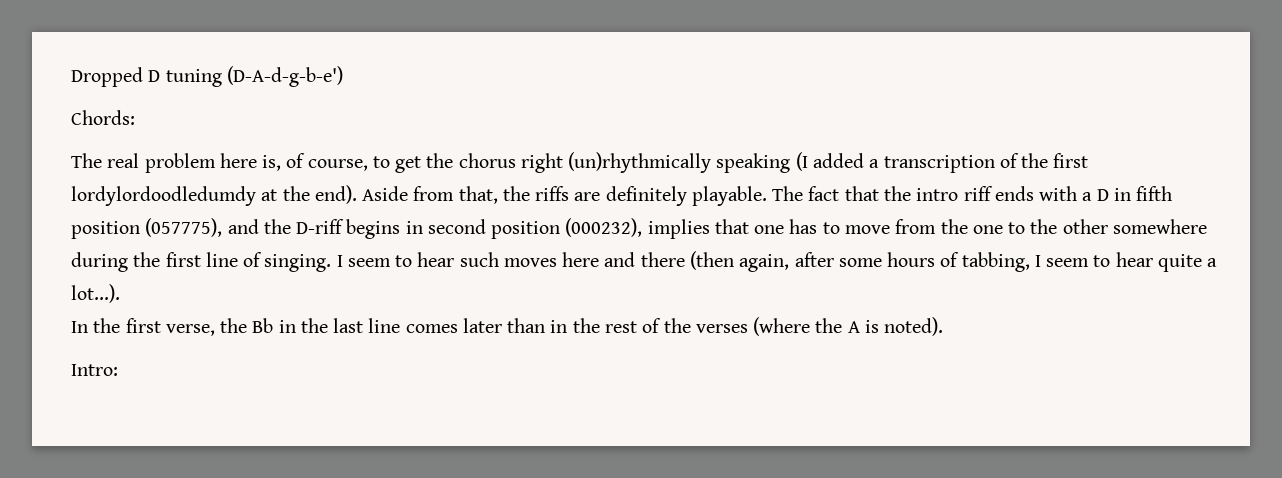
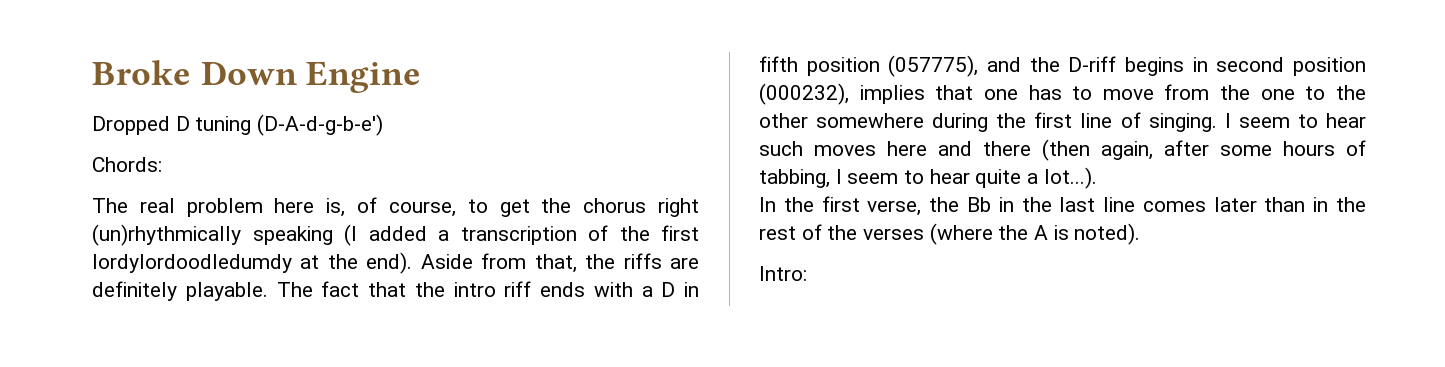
+ Broke Down Engine

